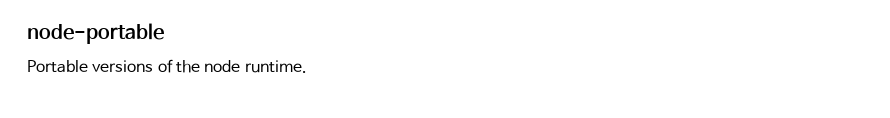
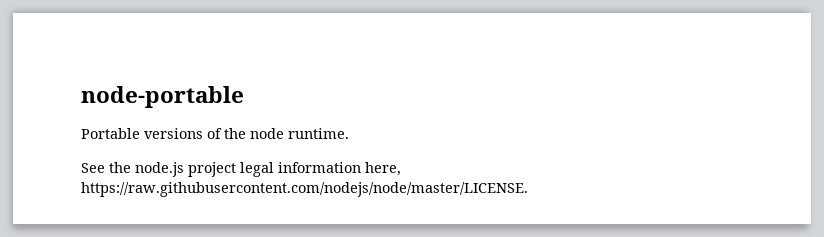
+ See the node.js project legal information here, https://raw.githubusercontent.com/nodejs/node/master/LICENSE.

